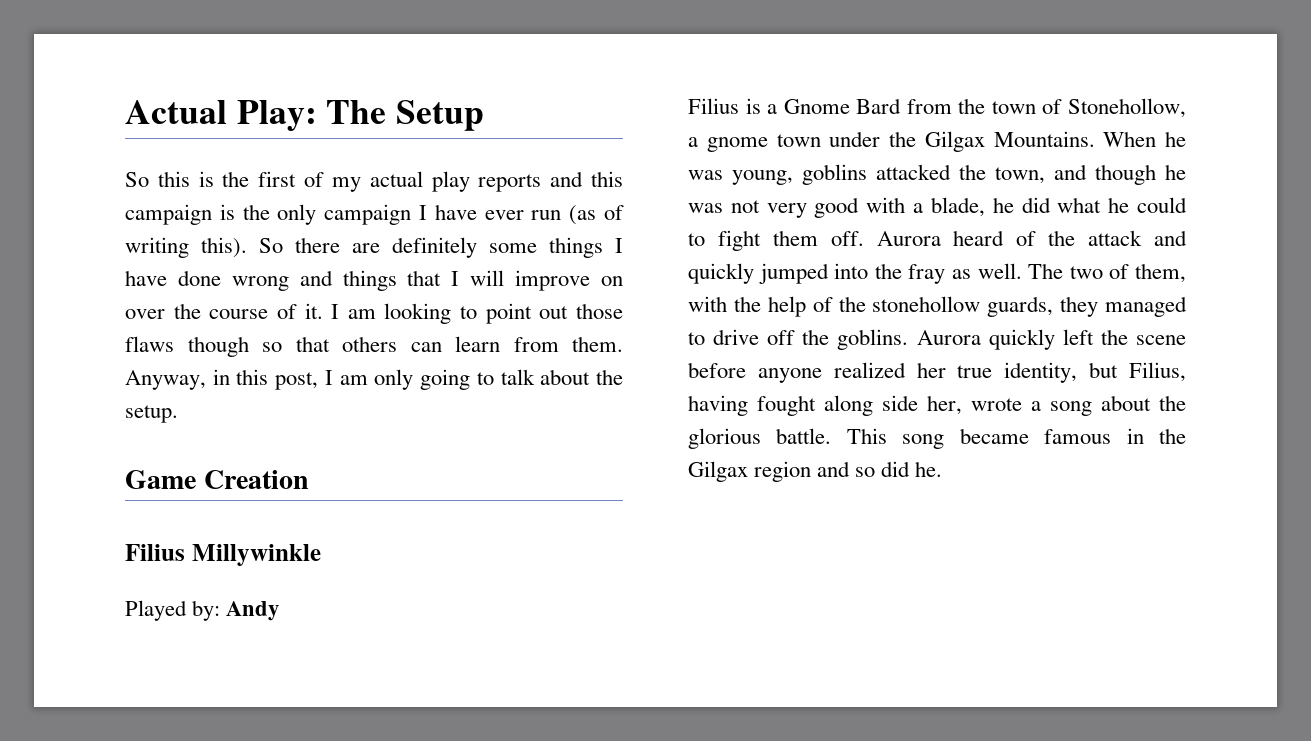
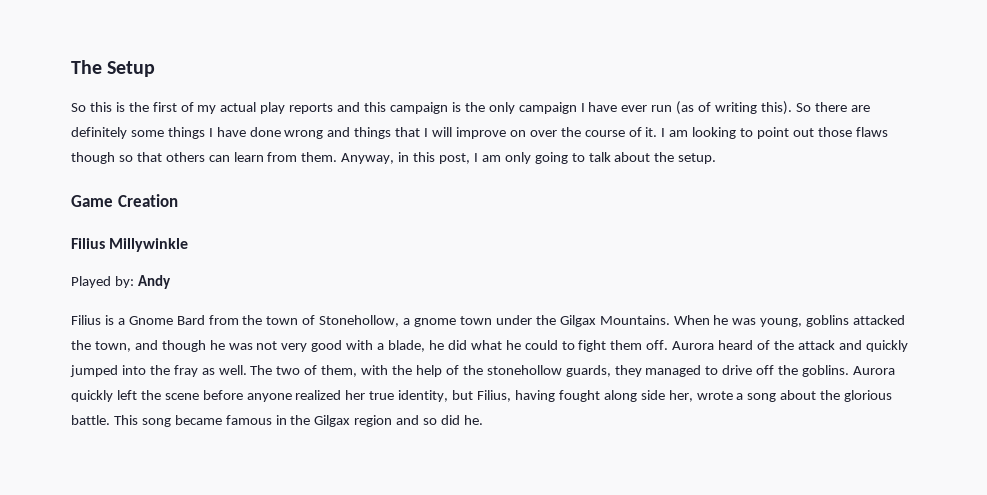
- Actual Play: The Setup
+ The Setup

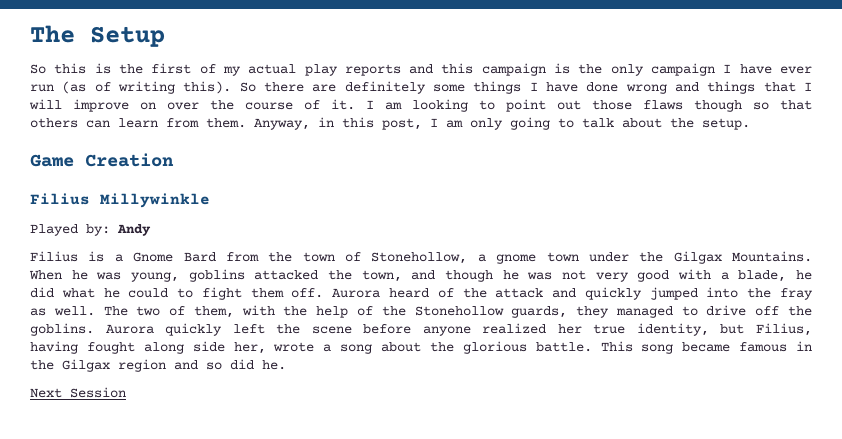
- The two of them, with the help of the stonehollow guards, they managed to drive off the goblins.
+ The two of them, with the help of the Stonehollow guards, they managed to drive off the goblins.
+ Next Session

